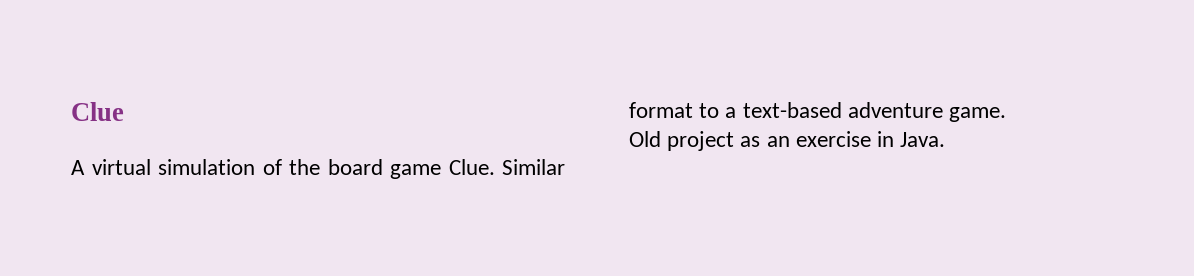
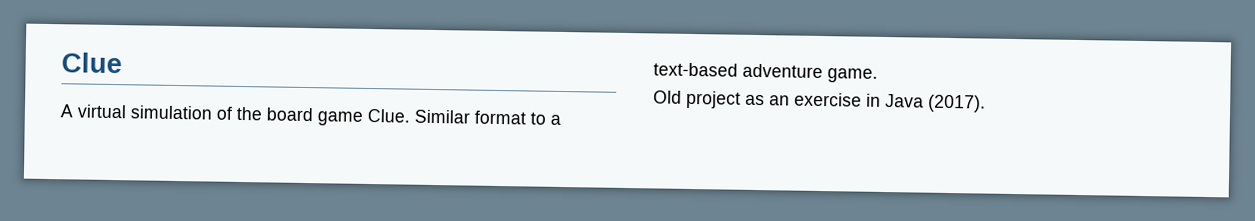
- Old project as an exercise in Java.
+ Old project as an exercise in Java (2017).

